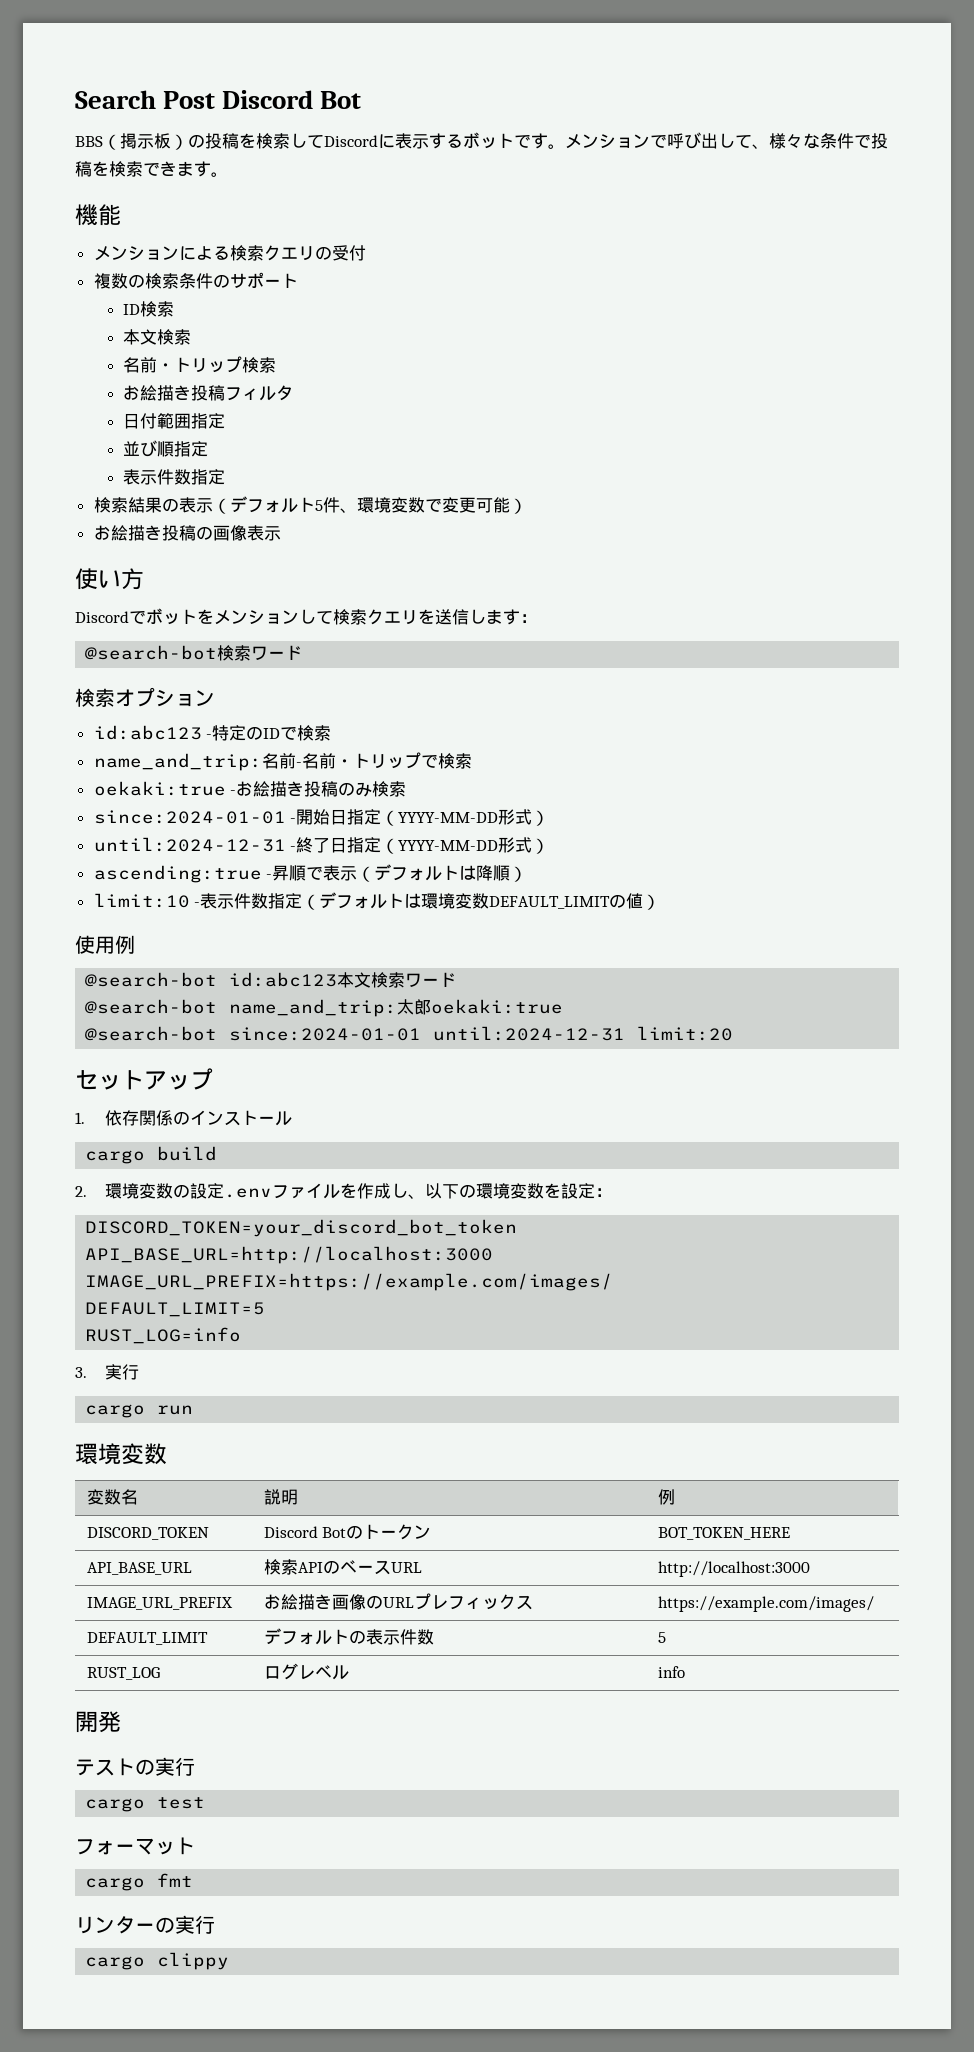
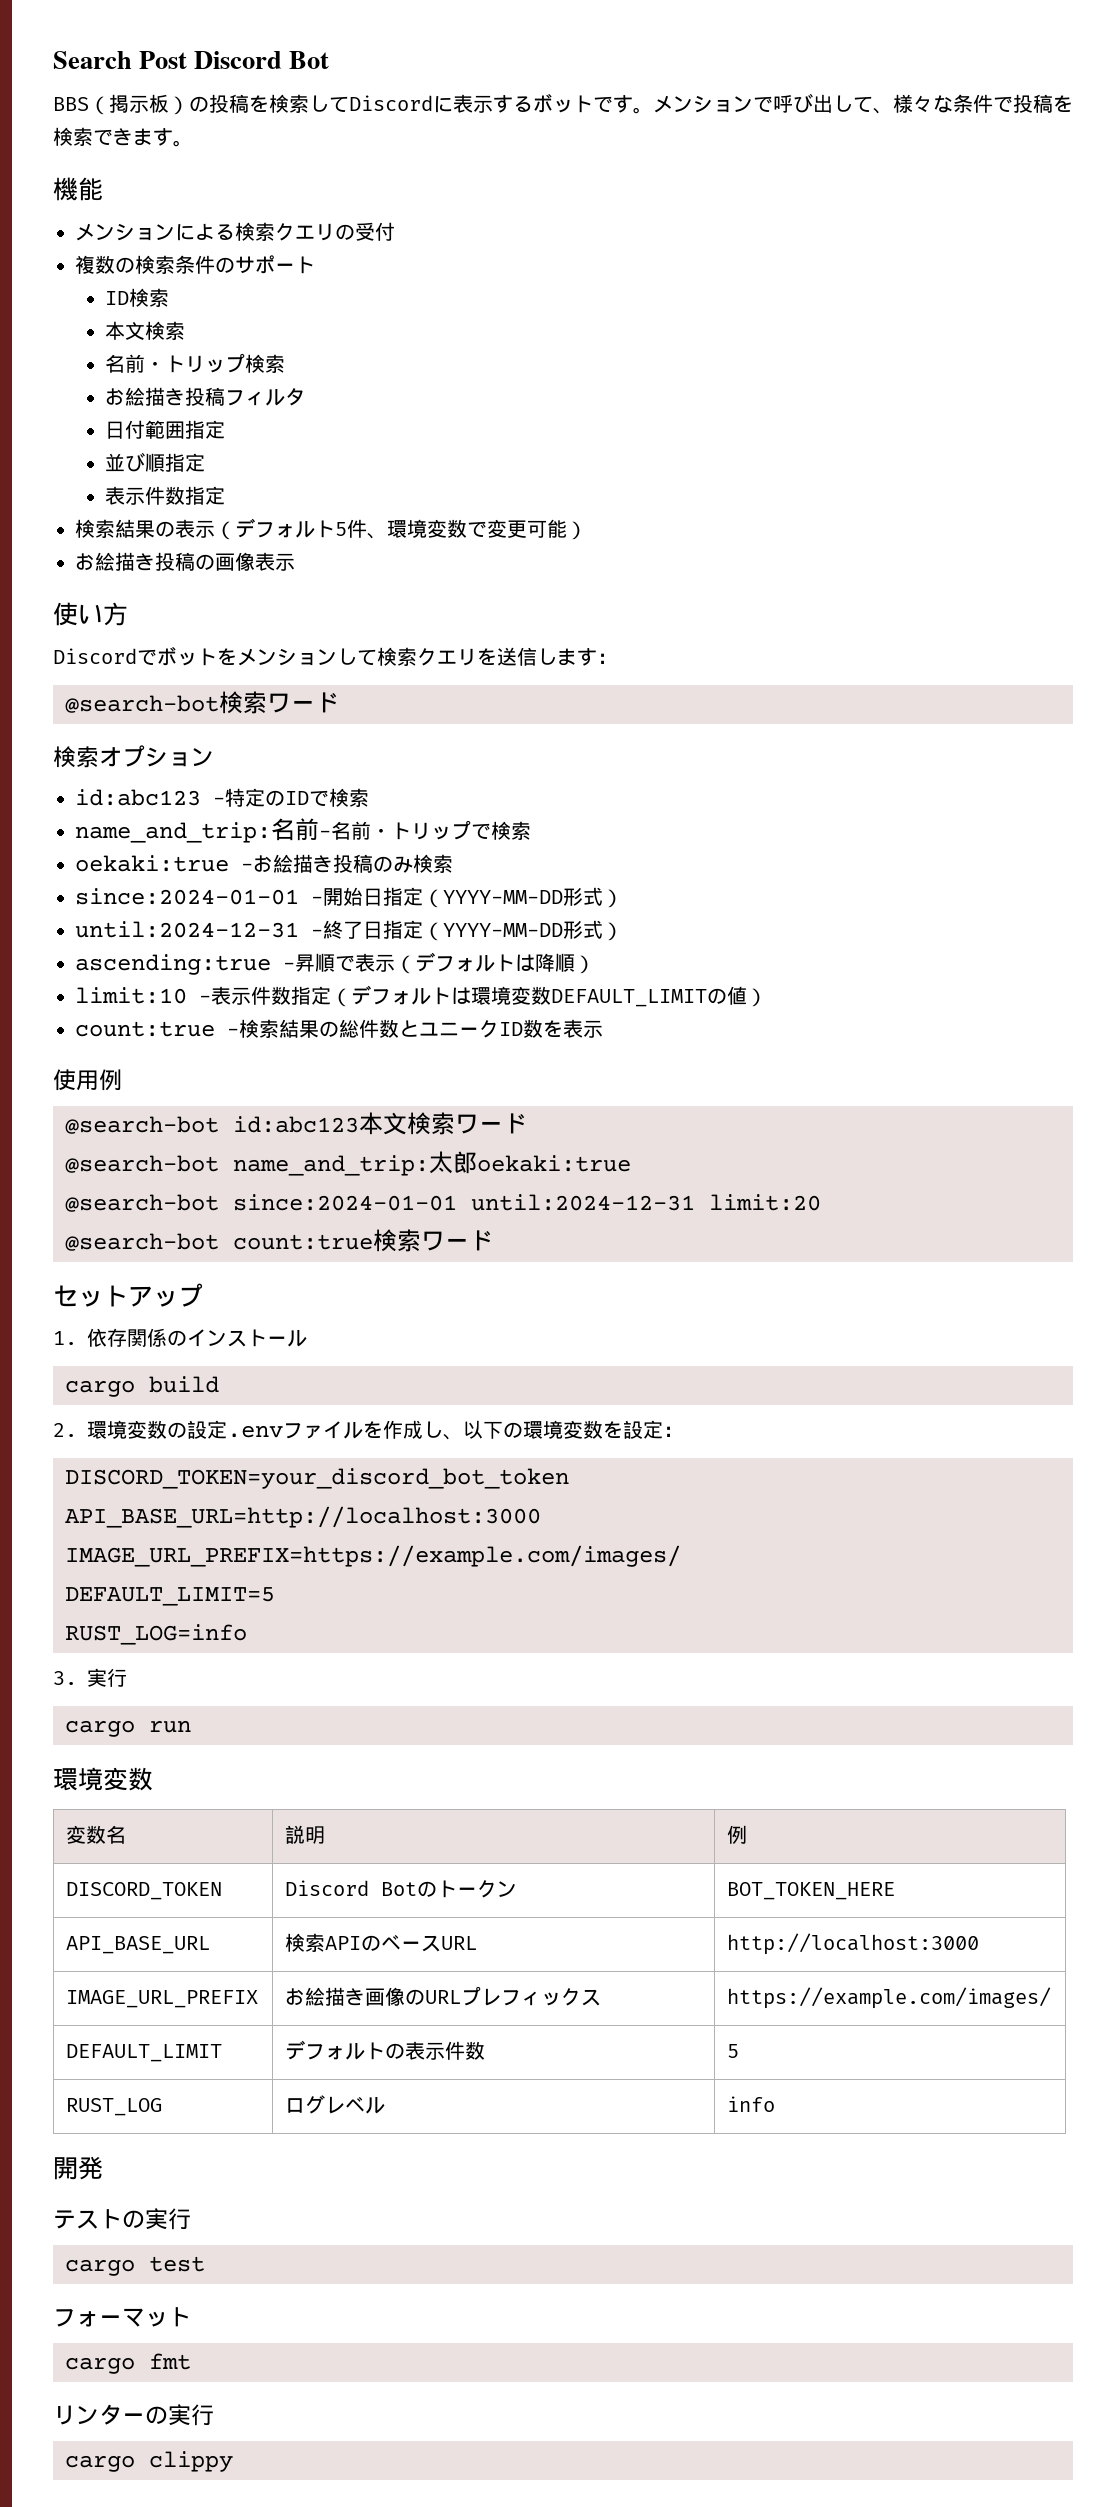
+ count:true -検索結果の総件数とユニークID数を表示
+ @search-bot count:true検索ワード

